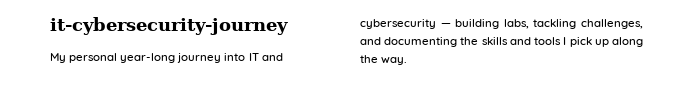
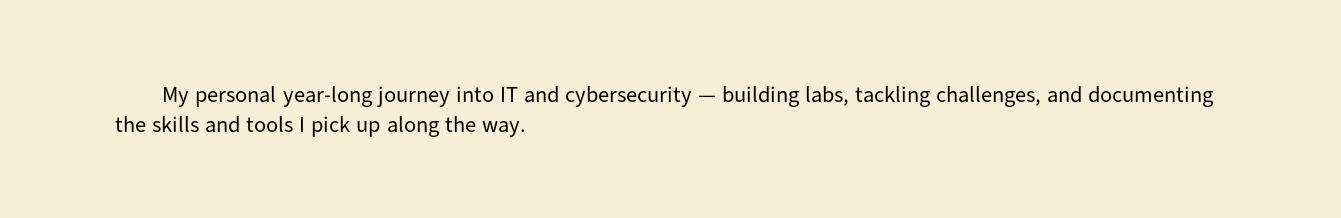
- it-cybersecurity-journey

